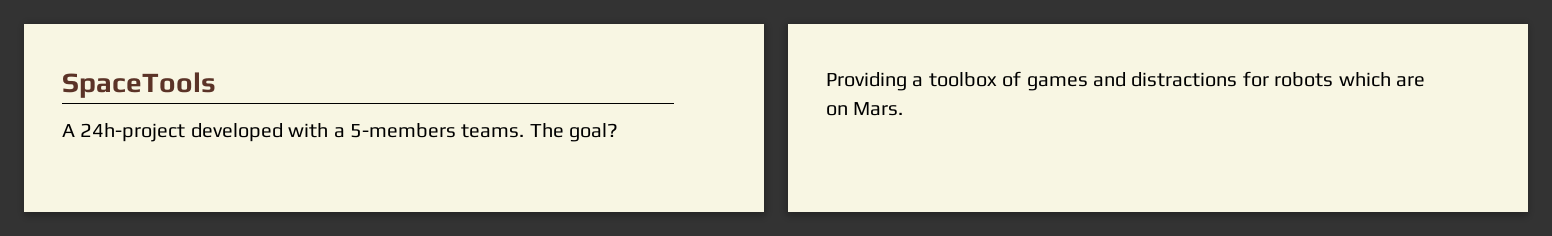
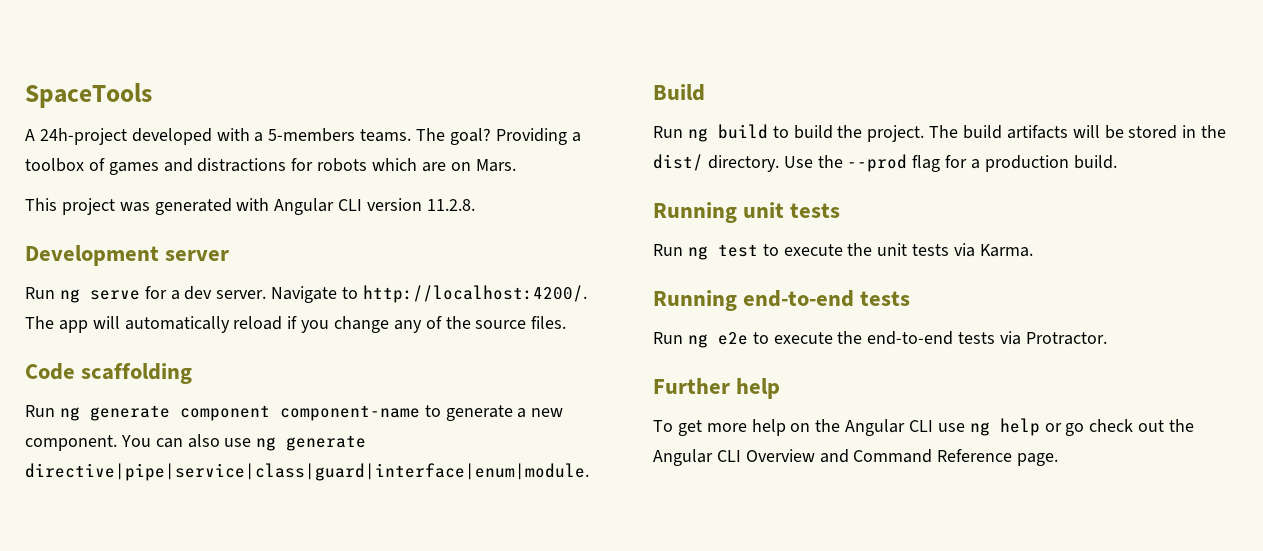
+ This project was generated with Angular CLI version 11.2.8.
+ Development server
+ Run ng serve for a dev server. Navigate to http://localhost:4200/. The app will automatically reload if you change any of the source files.
+ Code scaffolding
+ Run ng generate component component-name to generate a new component. You can also use ng generate directive|pipe|service|class|guard|interface|enum|module.
+ Build
+ Run ng build to build the project. The build artifacts will be stored in the dist/ directory. Use the --prod flag for a production build.
+ Running unit tests
+ Run ng test to execute the unit tests via Karma.
+ Running end-to-end tests
+ Run ng e2e to execute the end-to-end tests via Protractor.
+ Further help
+ To get more help on the Angular CLI use ng help or go check out the Angular CLI Overview and Command Reference page.

